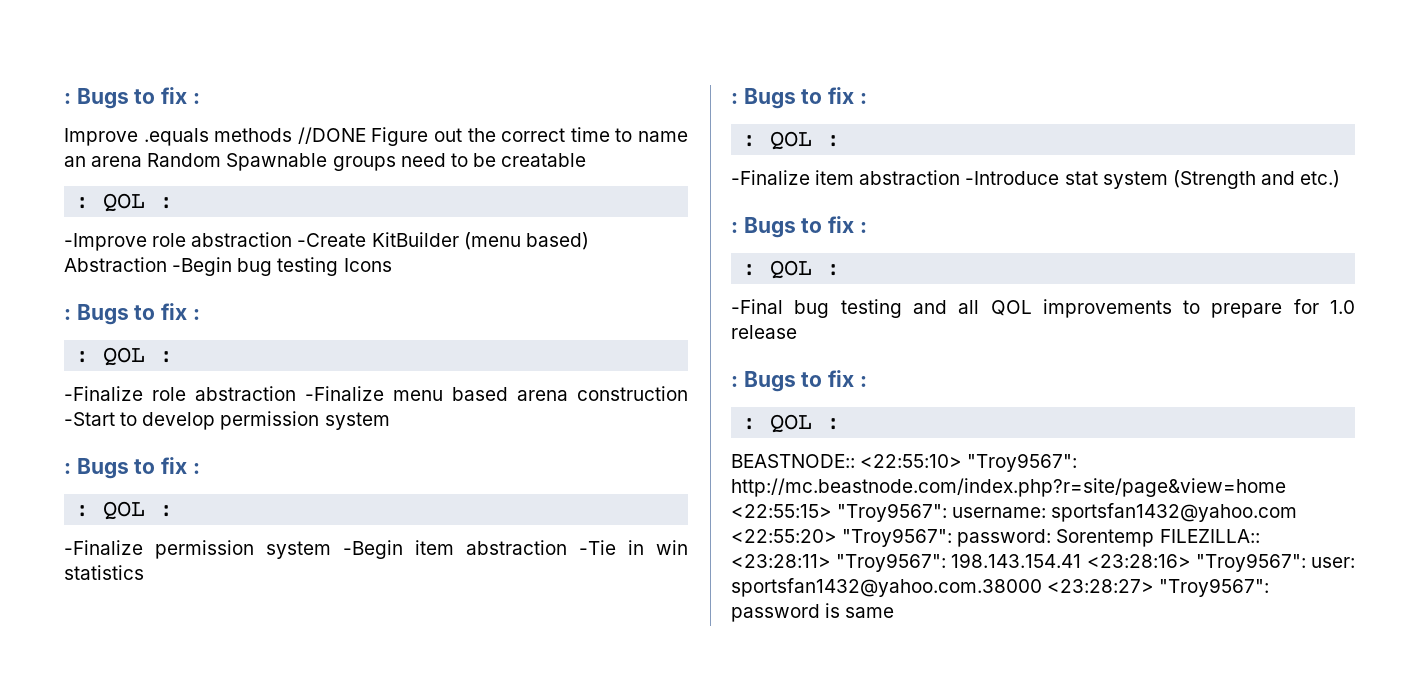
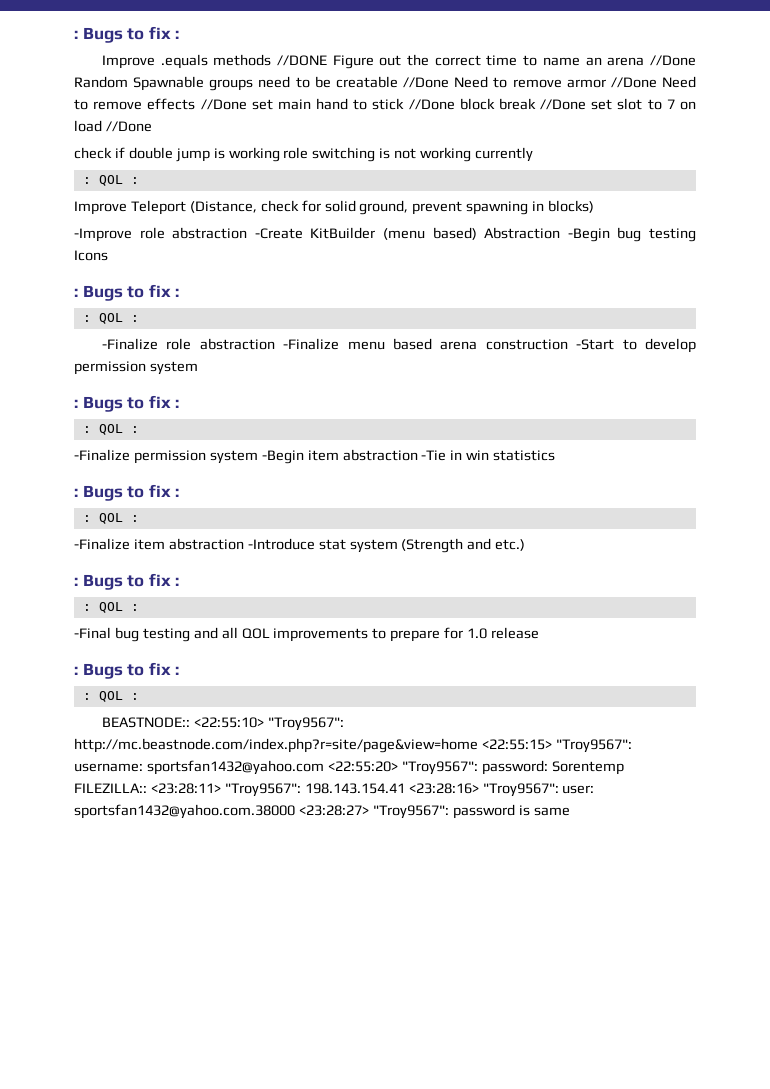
- Improve .equals methods //DONE Figure out the correct time to name an arena Random Spawnable groups need to be creatable
+ Improve .equals methods //DONE Figure out the correct time to name an arena //Done Random Spawnable groups need to be creatable //Done Need to remove armor //Done Need to remove effects //Done set main hand to stick //Done block break //Done set slot to 7 on load //Done
+ check if double jump is working role switching is not working currently
  : QOL :
+ Improve Teleport (Distance, check for solid ground, prevent spawning in blocks)

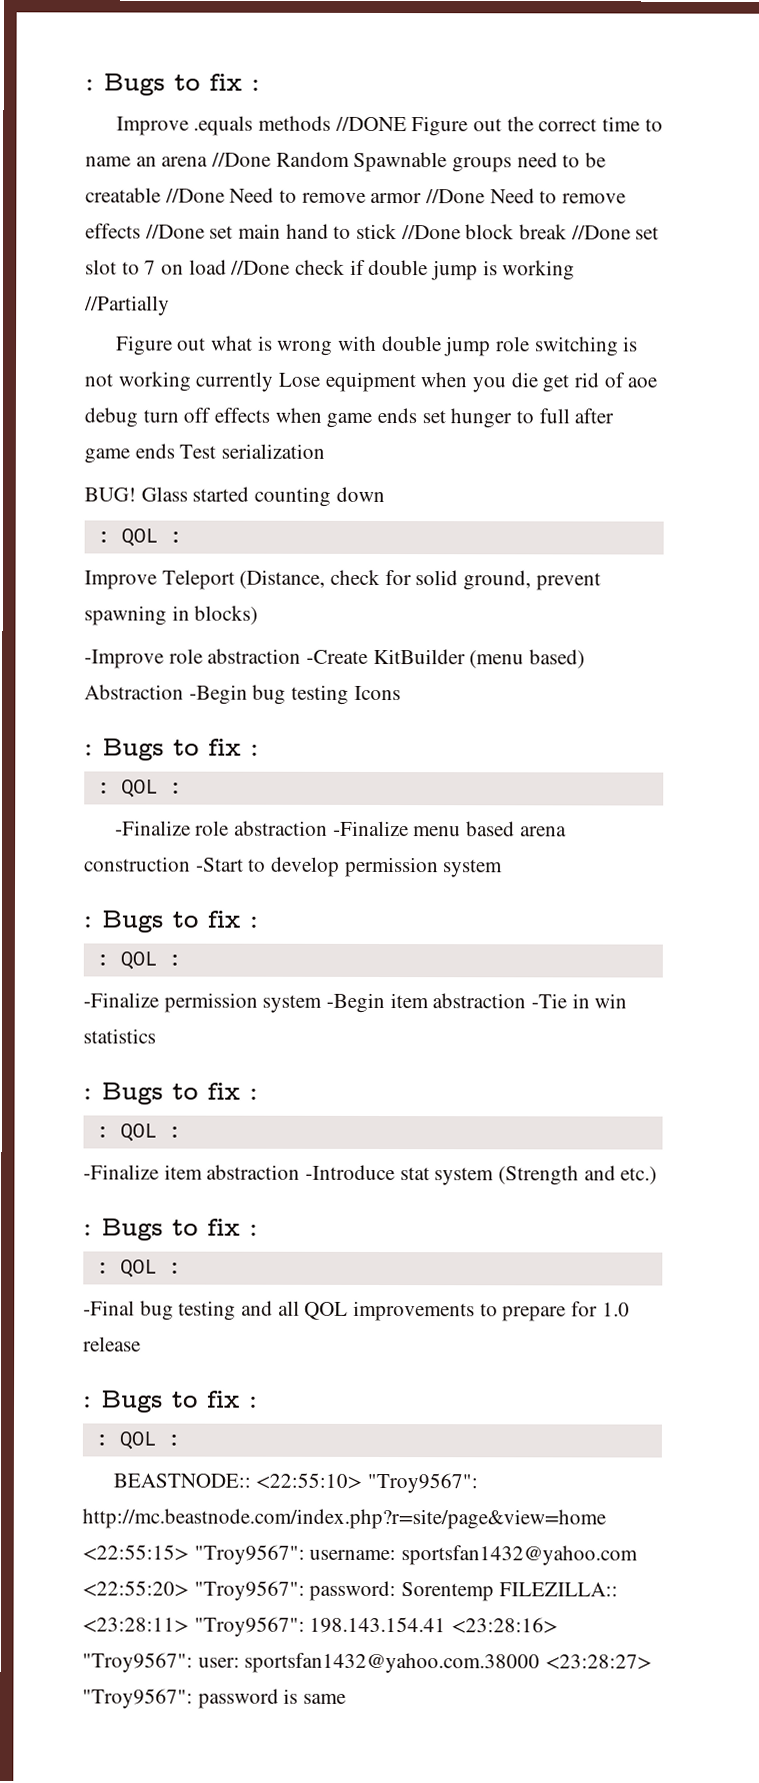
- Improve .equals methods //DONE Figure out the correct time to name an arena //Done Random Spawnable groups need to be creatable //Done Need to remove armor //Done Need to remove effects //Done set main hand to stick //Done block break //Done set slot to 7 on load //Done
- check if double jump is working role switching is not working currently
+ Improve .equals methods //DONE Figure out the correct time to name an arena //Done Random Spawnable groups need to be creatable //Done Need to remove armor //Done Need to remove effects //Done set main hand to stick //Done block break //Done set slot to 7 on load //Done check if double jump is working //Partially
+ Figure out what is wrong with double jump role switching is not working currently Lose equipment when you die get rid of aoe debug turn off effects when game ends set hunger to full after game ends Test serialization
+ BUG! Glass started counting down

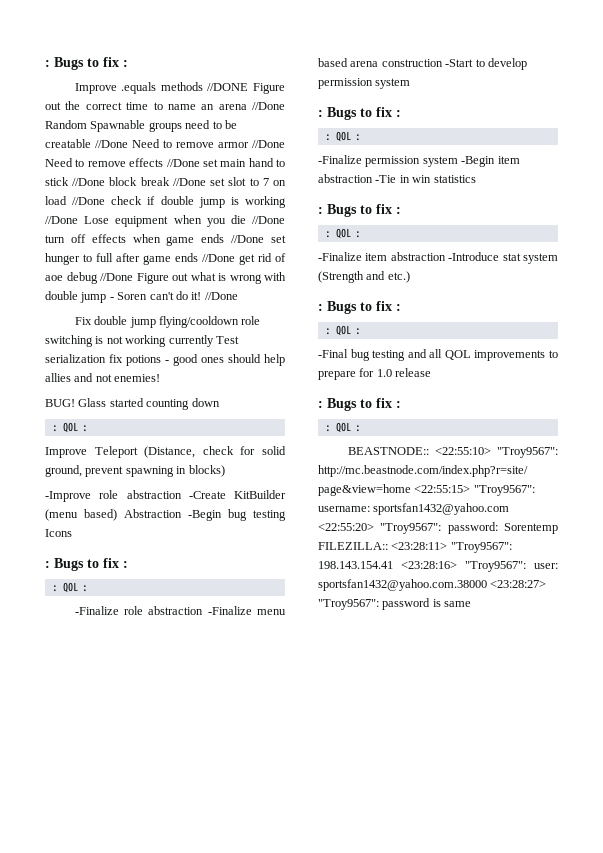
- Improve .equals methods //DONE Figure out the correct time to name an arena //Done Random Spawnable groups need to be creatable //Done Need to remove armor //Done Need to remove effects //Done set main hand to stick //Done block break //Done set slot to 7 on load //Done check if double jump is working //Partially
- Figure out what is wrong with double jump role switching is not working currently Lose equipment when you die get rid of aoe debug turn off effects when game ends set hunger to full after game ends Test serialization
+ Improve .equals methods //DONE Figure out the correct time to name an arena //Done Random Spawnable groups need to be creatable //Done Need to remove armor //Done Need to remove effects //Done set main hand to stick //Done block break //Done set slot to 7 on load //Done check if double jump is working //Done Lose equipment when you die //Done turn off effects when game ends //Done set hunger to full after game ends //Done get rid of aoe debug //Done Figure out what is wrong with double jump - Soren can't do it! //Done
+ Fix double jump flying/cooldown role switching is not working currently Test serialization fix potions - good ones should help allies and not enemies!

